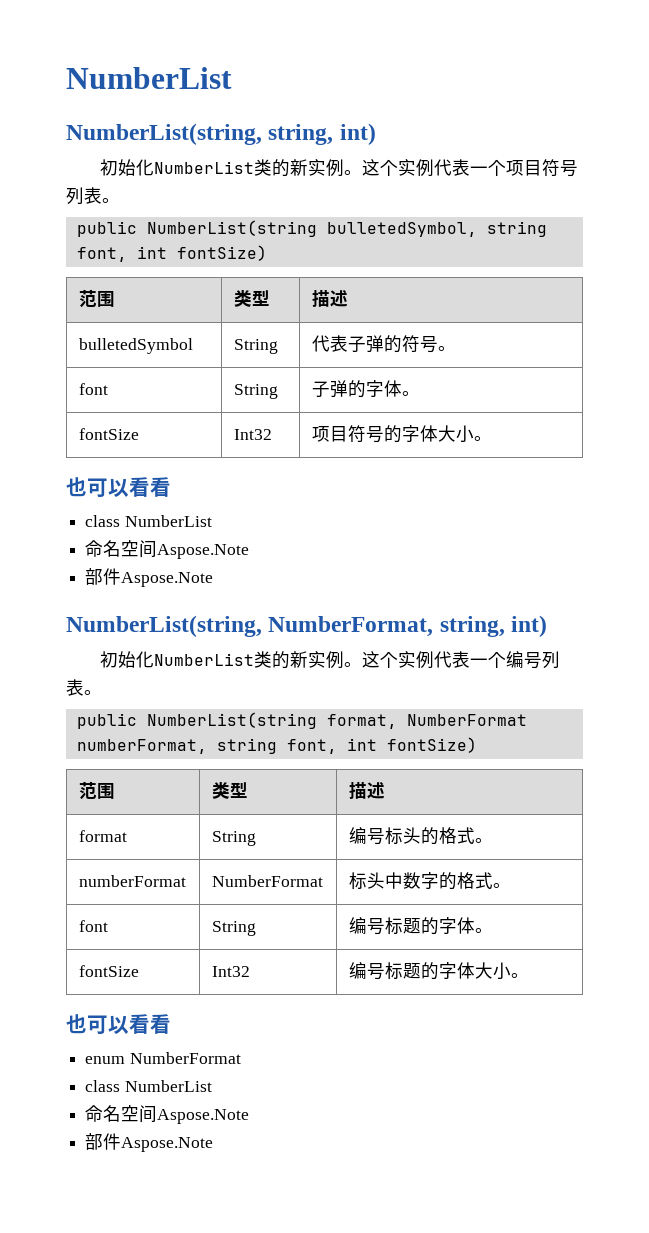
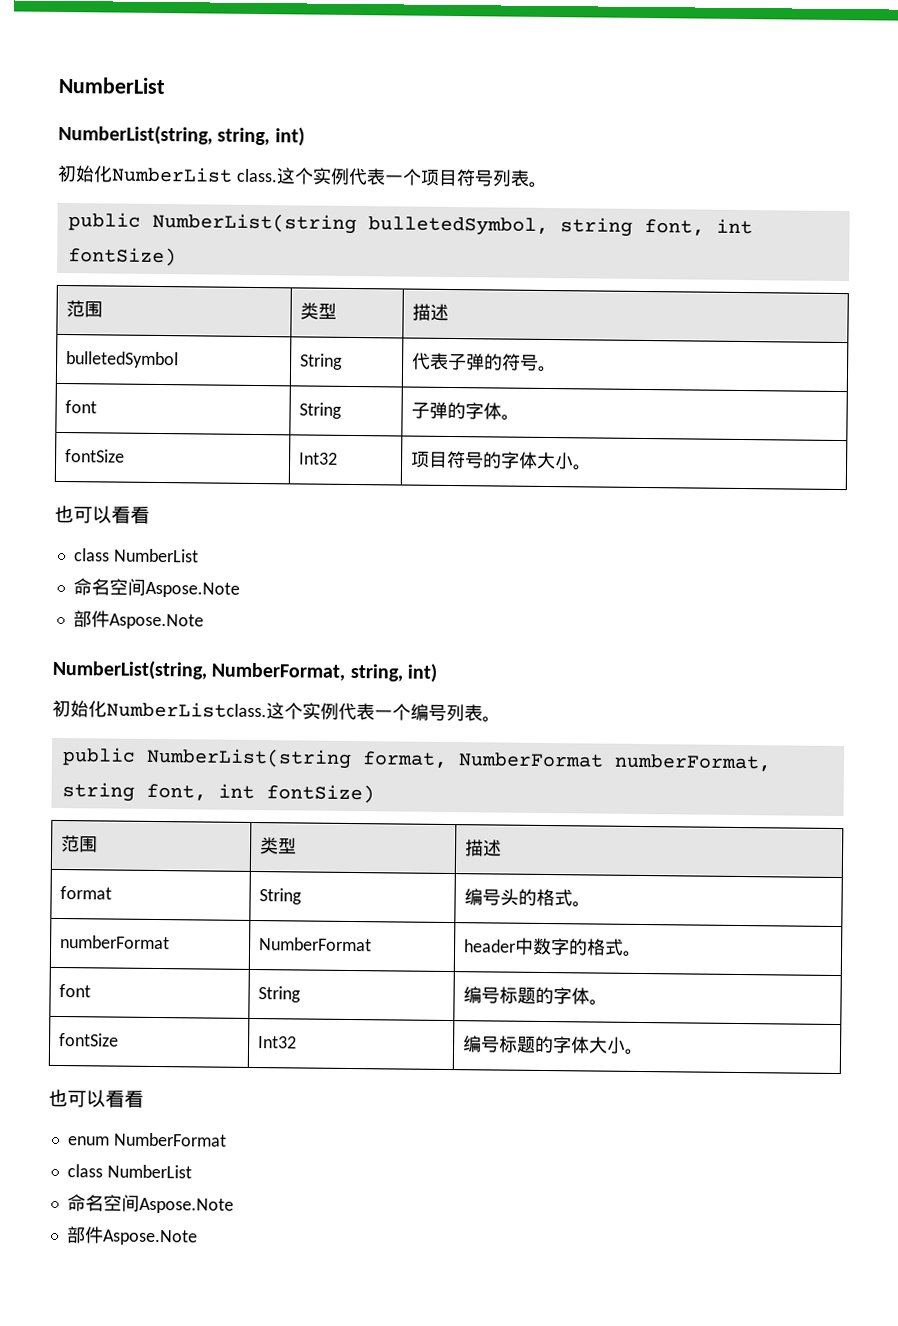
  NumberList(string, string, int)
- 初始化NumberList类的新实例。
+ 初始化NumberList class.
  NumberList(string, NumberFormat, string, int)
- 初始化NumberList类的新实例。
+ 初始化NumberListclass.
- format | String | 编号标头的格式。
+ format | String | 编号头的格式。
- numberFormat | NumberFormat | 标头中数字的格式。
+ numberFormat | NumberFormat | header中数字的格式。

